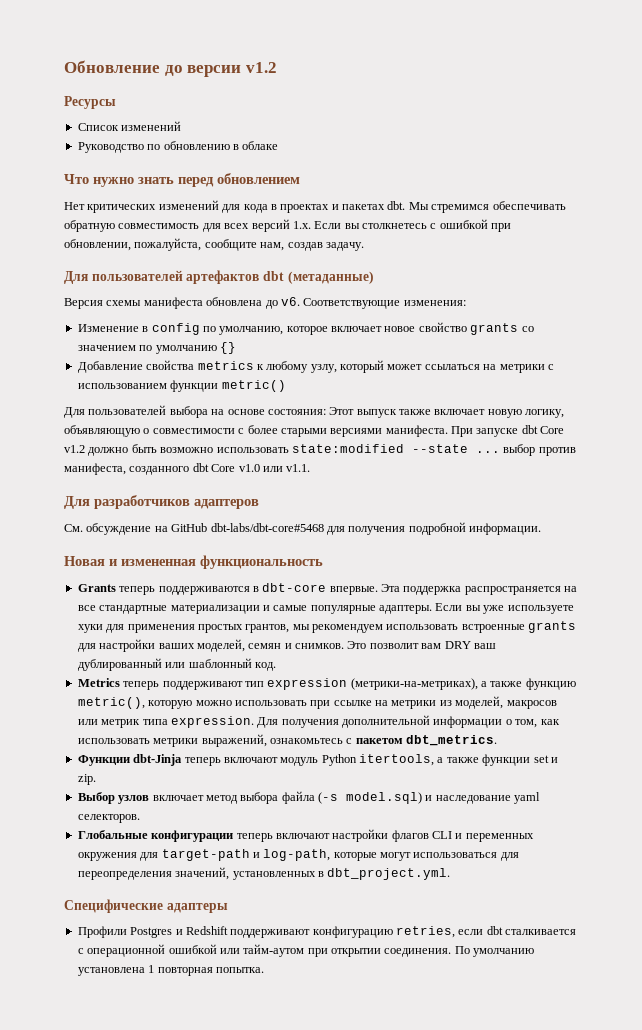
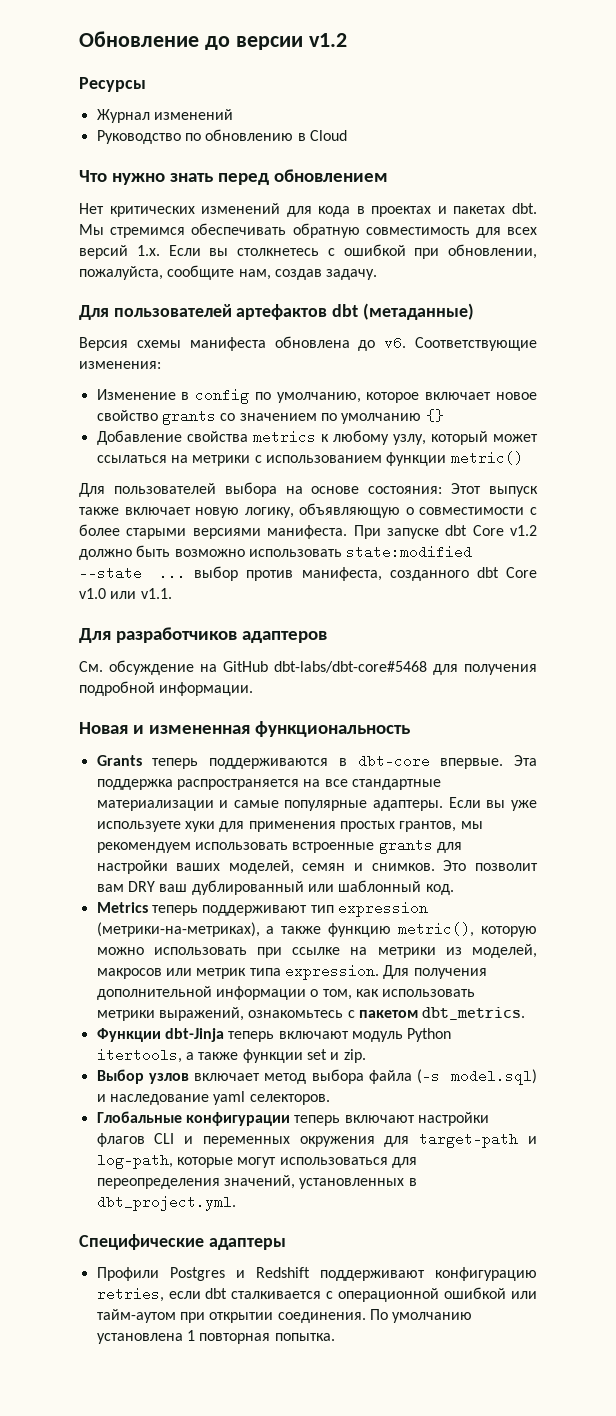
- Список изменений
+ Журнал изменений
- Руководство по обновлению в облаке
+ Руководство по обновлению в Cloud

